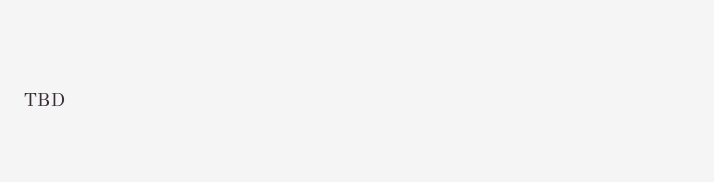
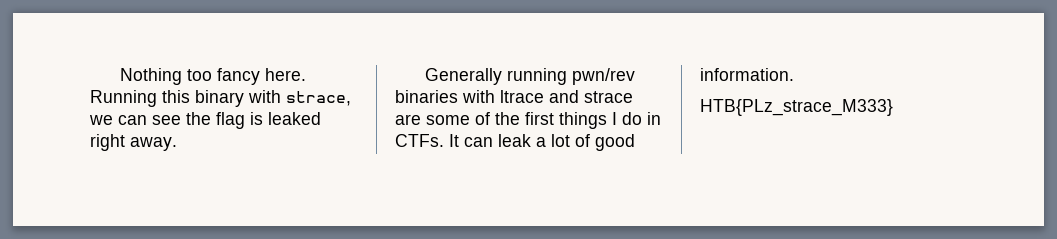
- TBD
+ Nothing too fancy here. Running this binary with strace, we can see the flag is leaked right away.
+ Generally running pwn/rev binaries with ltrace and strace are some of the first things I do in CTFs. It can leak a lot of good information.
+ HTB{PLz_strace_M333}

